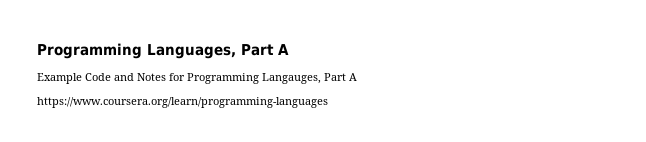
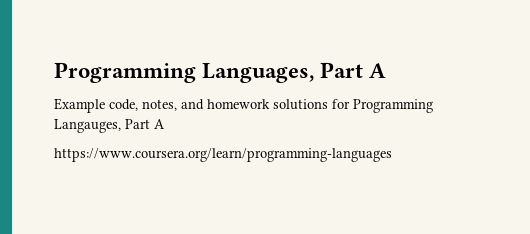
- Example Code and Notes for Programming Langauges, Part A
+ Example code, notes, and homework solutions for Programming Langauges, Part A

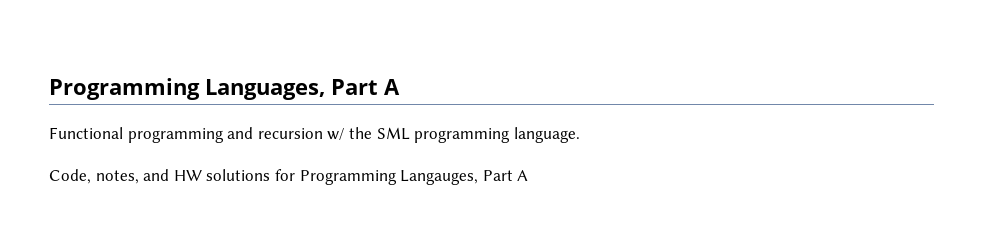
- Example code, notes, and homework solutions for Programming Langauges, Part A
+ Functional programming and recursion w/ the SML programming language.
+ Code, notes, and HW solutions for Programming Langauges, Part A
- https://www.coursera.org/learn/programming-languages

